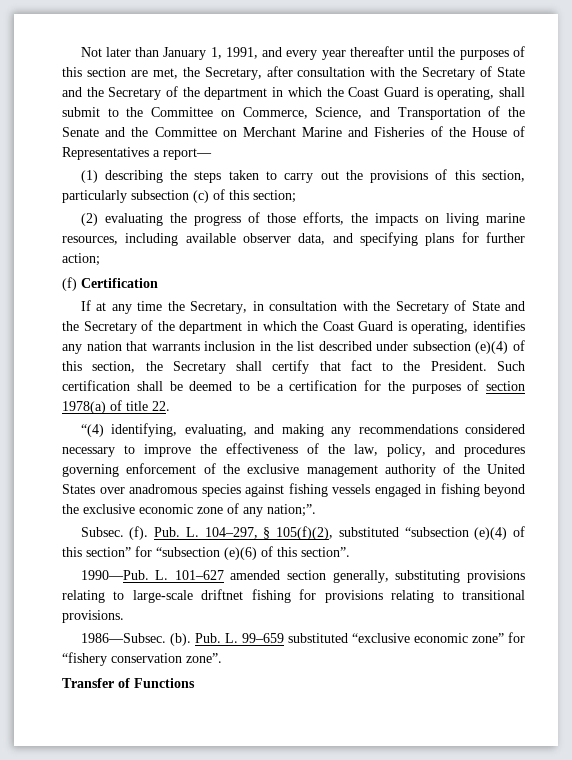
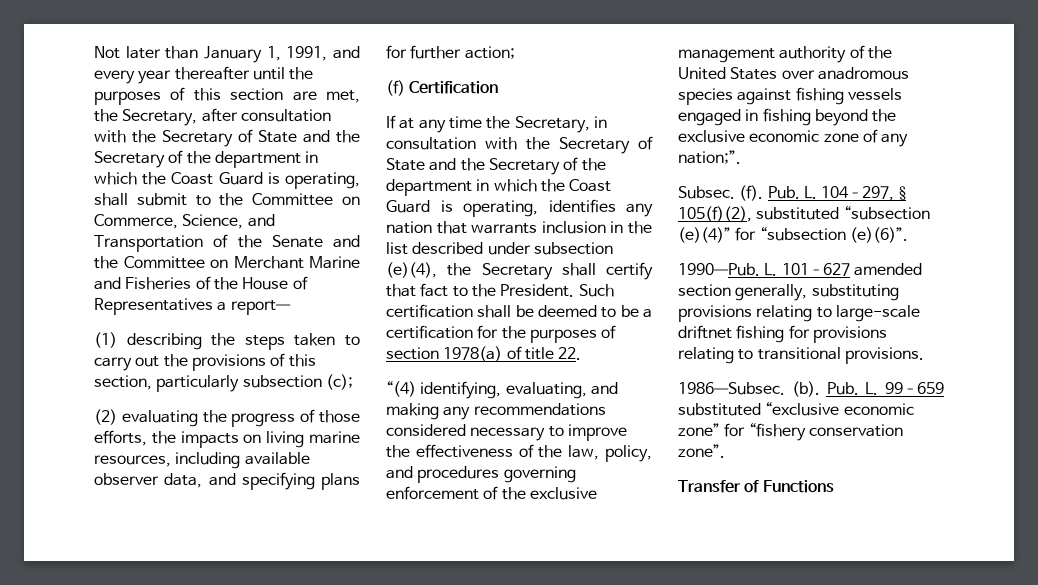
- (1) describing the steps taken to carry out the provisions of this section, particularly subsection (c) of this section;
+ (1) describing the steps taken to carry out the provisions of this section, particularly subsection (c);
- If at any time the Secretary, in consultation with the Secretary of State and the Secretary of the department in which the Coast Guard is operating, identifies any nation that warrants inclusion in the list described under subsection (e)(4) of this section, the Secretary shall certify that fact to the President.
+ If at any time the Secretary, in consultation with the Secretary of State and the Secretary of the department in which the Coast Guard is operating, identifies any nation that warrants inclusion in the list described under subsection (e)(4), the Secretary shall certify that fact to the President.
- Pub. L. 104–297, § 105(f)(2), substituted “subsection (e)(4) of this section” for “subsection (e)(6) of this section”.
+ Pub. L. 104–297, § 105(f)(2), substituted “subsection (e)(4)” for “subsection (e)(6)”.

